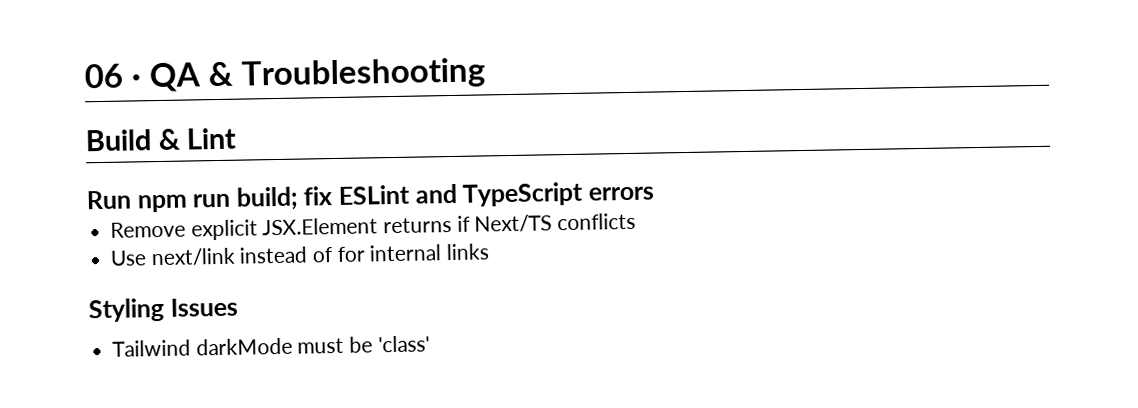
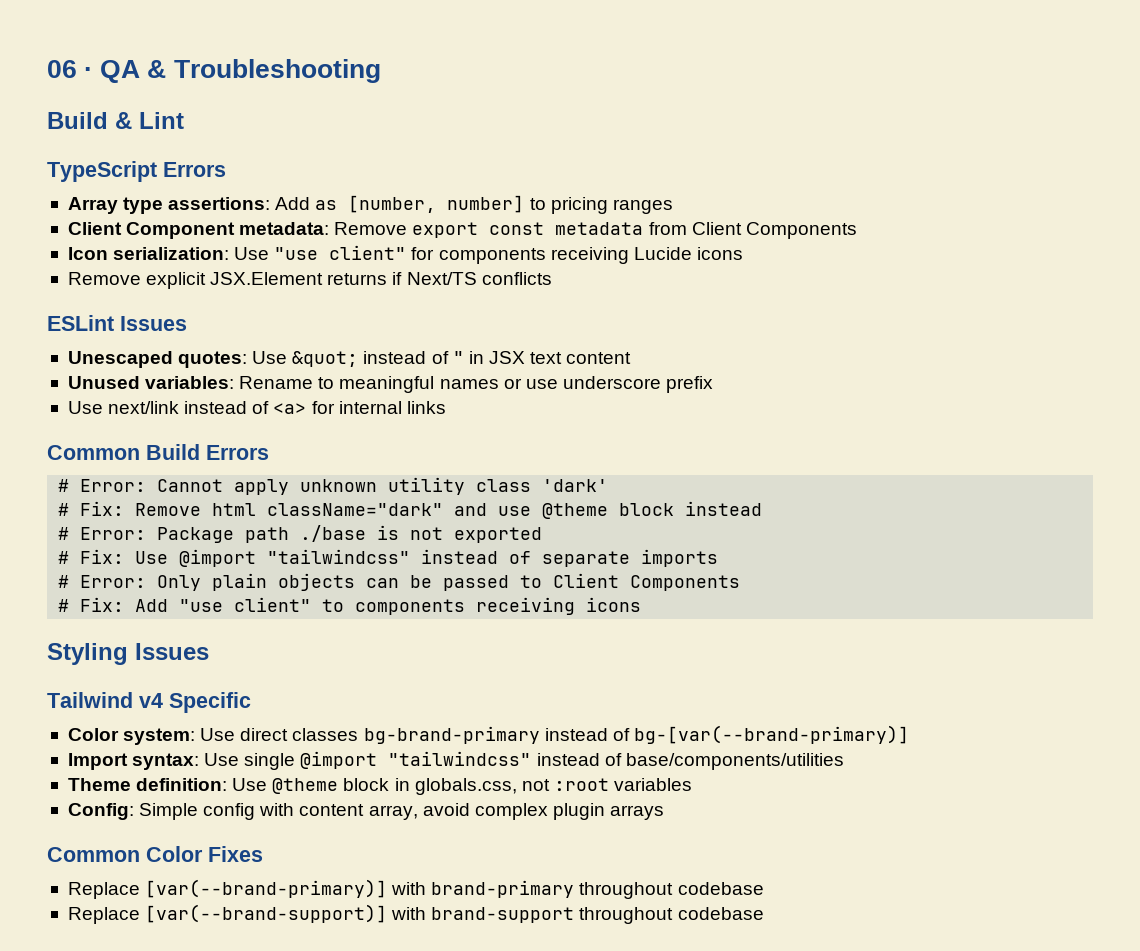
- Run npm run build; fix ESLint and TypeScript errors
+ TypeScript Errors
+ Array type assertions: Add as [number, number] to pricing ranges
+ Client Component metadata: Remove export const metadata from Client Components
+ Icon serialization: Use "use client" for components receiving Lucide icons
+ ESLint Issues
+ Unescaped quotes: Use &quot; instead of " in JSX text content
+ Unused variables: Rename to meaningful names or use underscore prefix
- Use next/link instead of for internal links
+ Use next/link instead of <a> for internal links
+ Common Build Errors
+ # Error: Cannot apply unknown utility class 'dark'
+ # Fix: Remove html className="dark" and use @theme block instead
+ # Error: Package path ./base is not exported
+ # Fix: Use @import "tailwindcss" instead of separate imports
+ # Error: Only plain objects can be passed to Client Components
+ # Fix: Add "use client" to components receiving icons
  Styling Issues
- Tailwind darkMode must be 'class'
+ Tailwind v4 Specific
+ Color system: Use direct classes bg-brand-primary instead of bg-[var(--brand-primary)]
+ Import syntax: Use single @import "tailwindcss" instead of base/components/utilities
+ Theme definition: Use @theme block in globals.css, not :root variables
+ Config: Simple config with content array, avoid complex plugin arrays
+ Common Color Fixes
+ Replace [var(--brand-primary)] with brand-primary throughout codebase
+ Replace [var(--brand-support)] with brand-support throughout codebase

